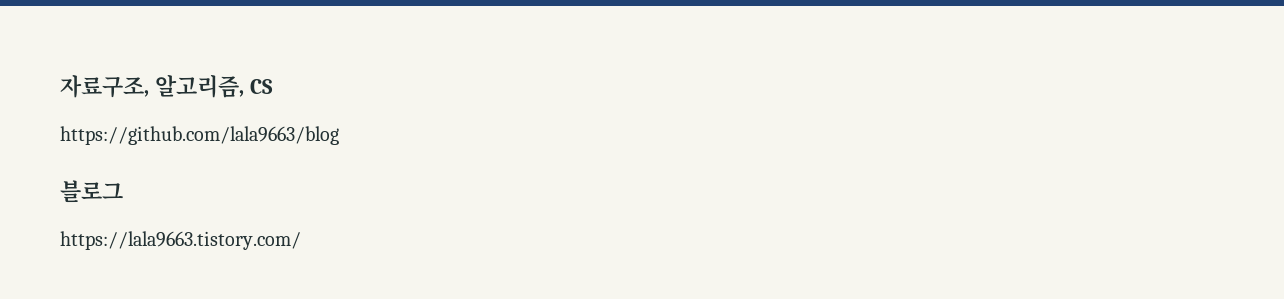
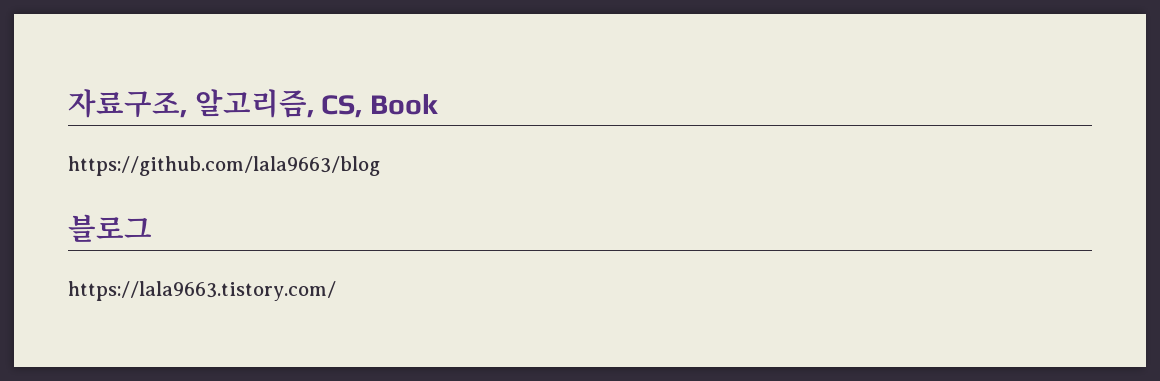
- 자료구조, 알고리즘, CS
+ 자료구조, 알고리즘, CS, Book

